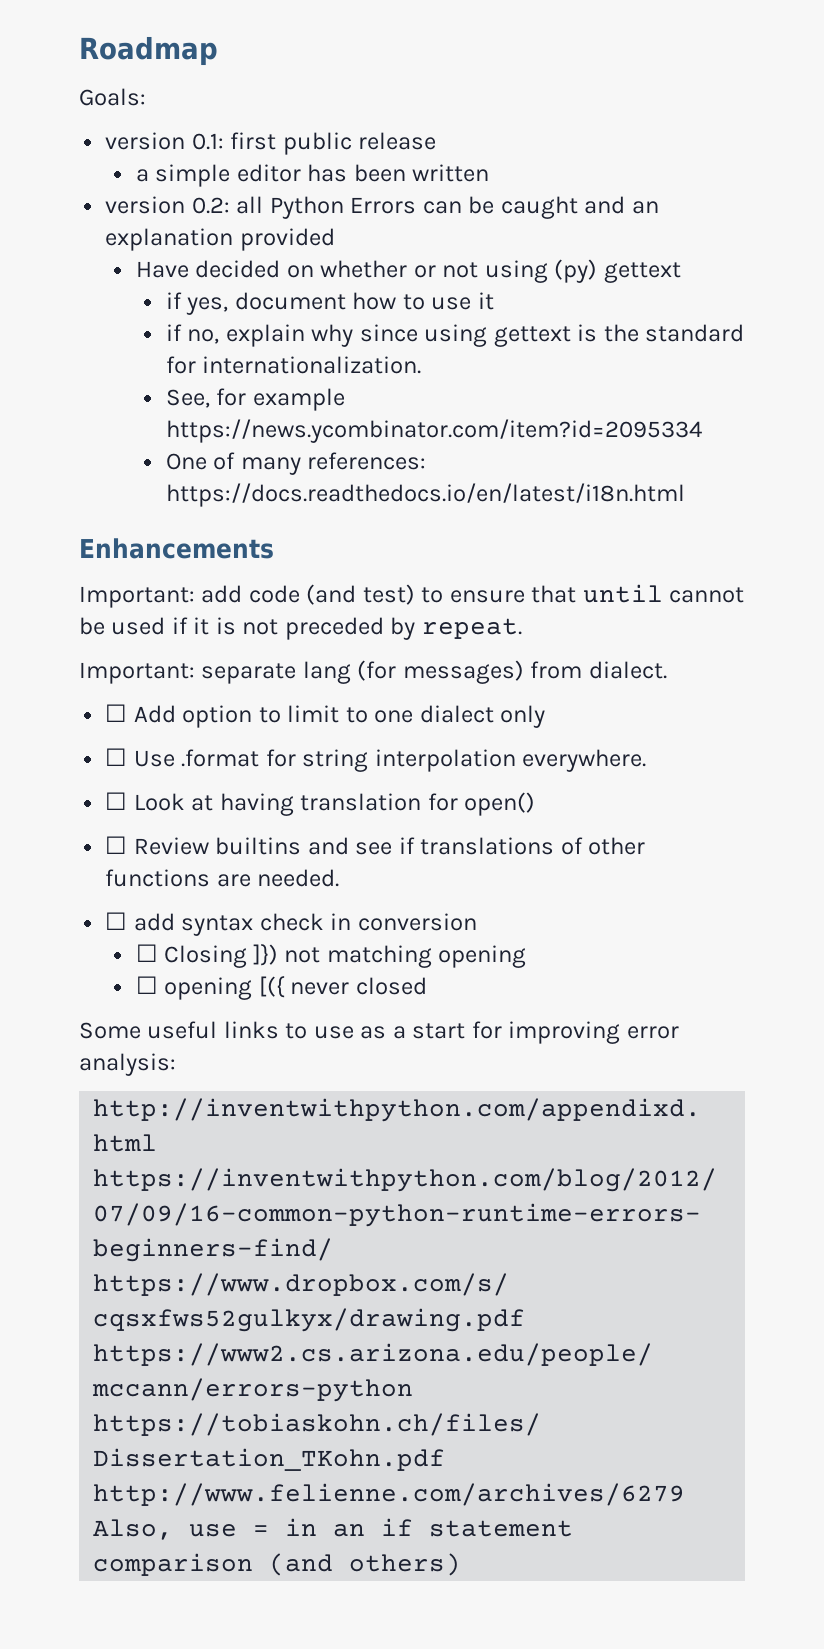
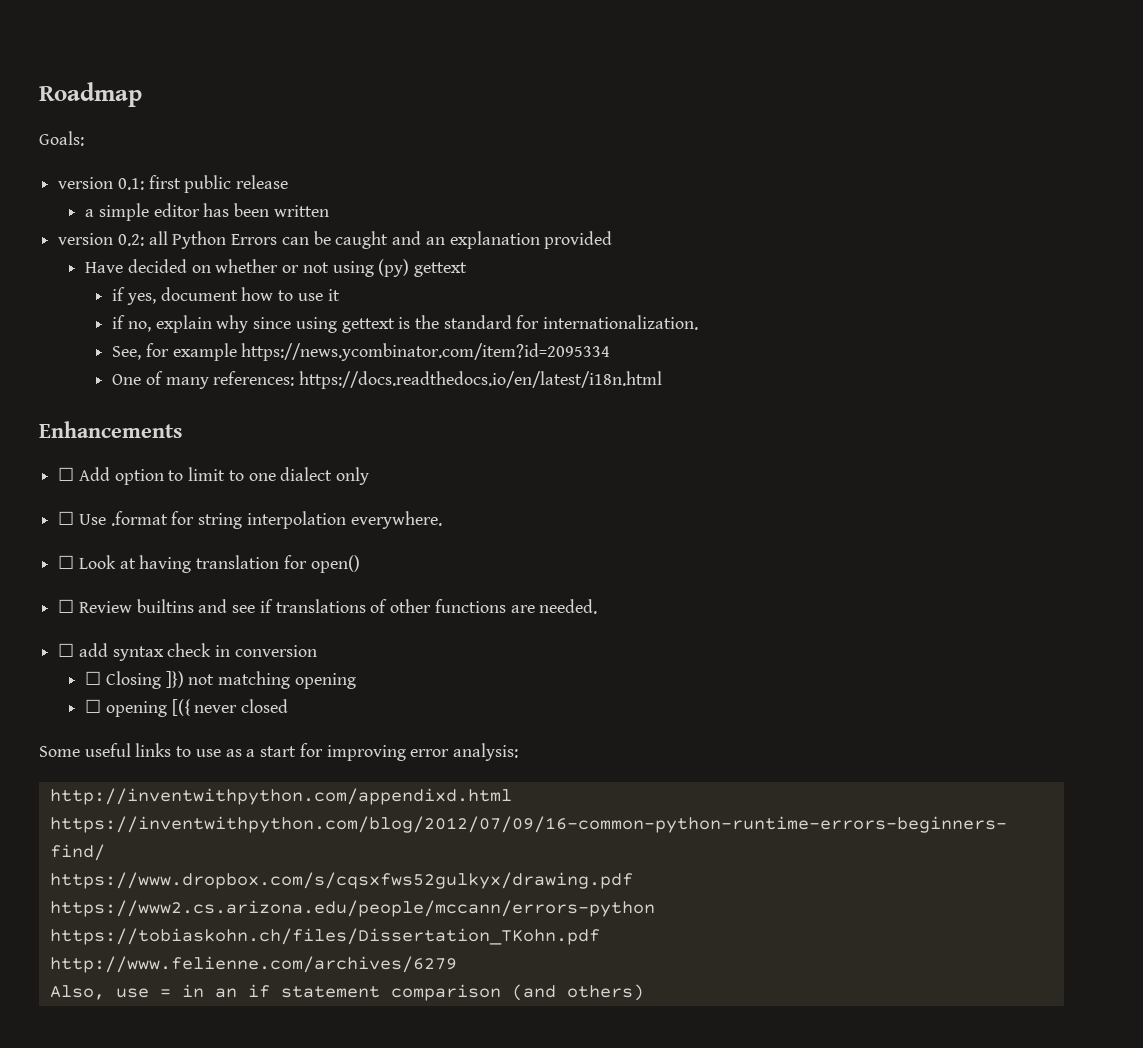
- Important: add code (and test) to ensure that until cannot be used if it is not preceded by repeat.
- Important: separate lang (for messages) from dialect.

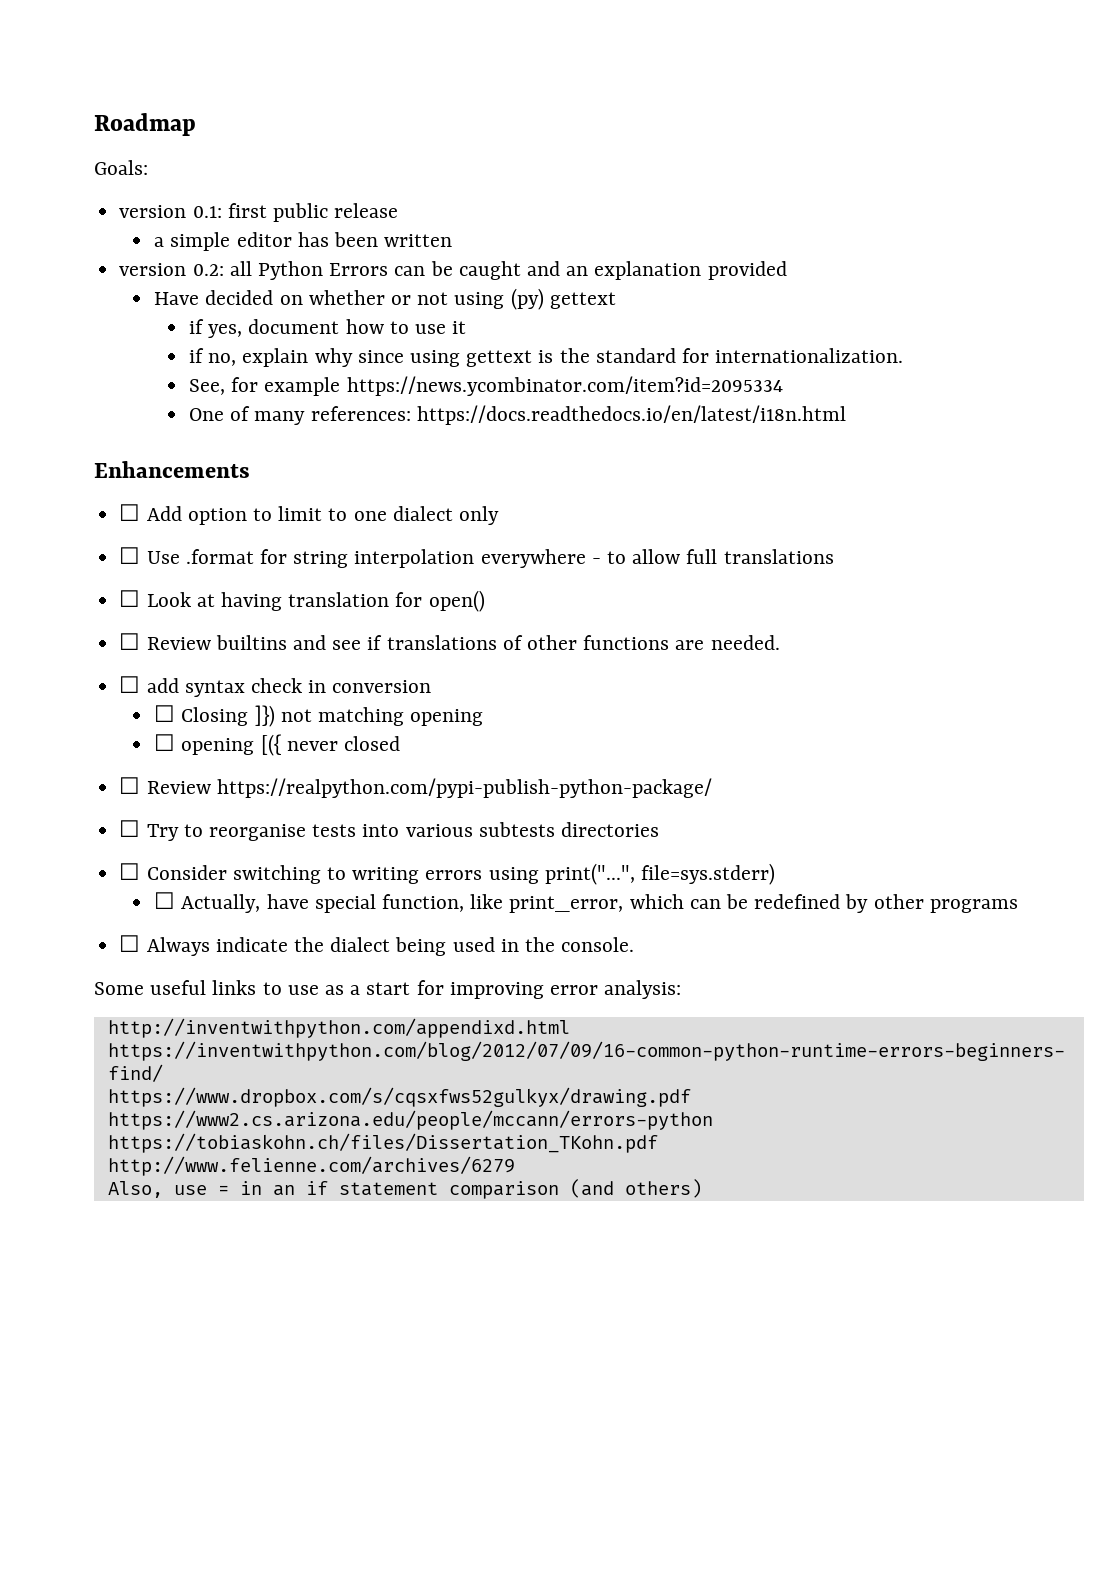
- ☐ Use .format for string interpolation everywhere.
+ ☐ Use .format for string interpolation everywhere - to allow full translations
+ ☐ Review https://realpython.com/pypi-publish-python-package/
+ ☐ Try to reorganise tests into various subtests directories
+ ☐ Consider switching to writing errors using print("...", file=sys.stderr)
+ ☐ Actually, have special function, like print_error, which can be redefined by other programs
+ ☐ Always indicate the dialect being used in the console.

